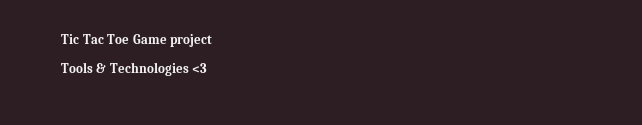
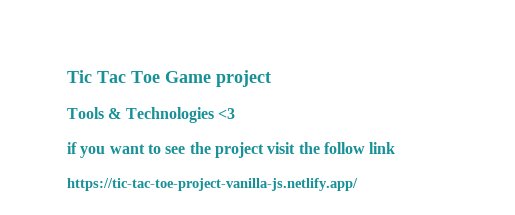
+ if you want to see the project visit the follow link
+ https://tic-tac-toe-project-vanilla-js.netlify.app/

